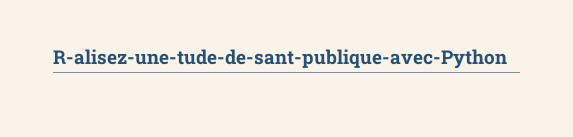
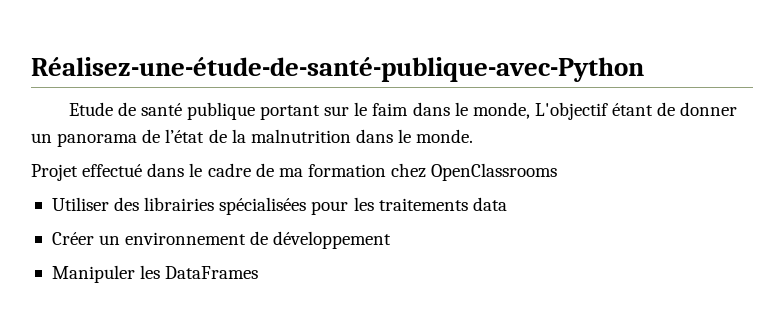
- R-alisez-une-tude-de-sant-publique-avec-Python
+ Réalisez-une-étude-de-santé-publique-avec-Python
+ Etude de santé publique portant sur le faim dans le monde, L'objectif étant de donner un panorama de l’état de la malnutrition dans le monde.
+ Projet effectué dans le cadre de ma formation chez OpenClassrooms
+ Utiliser des librairies spécialisées pour les traitements data
+ Créer un environnement de développement
+ Manipuler les DataFrames

